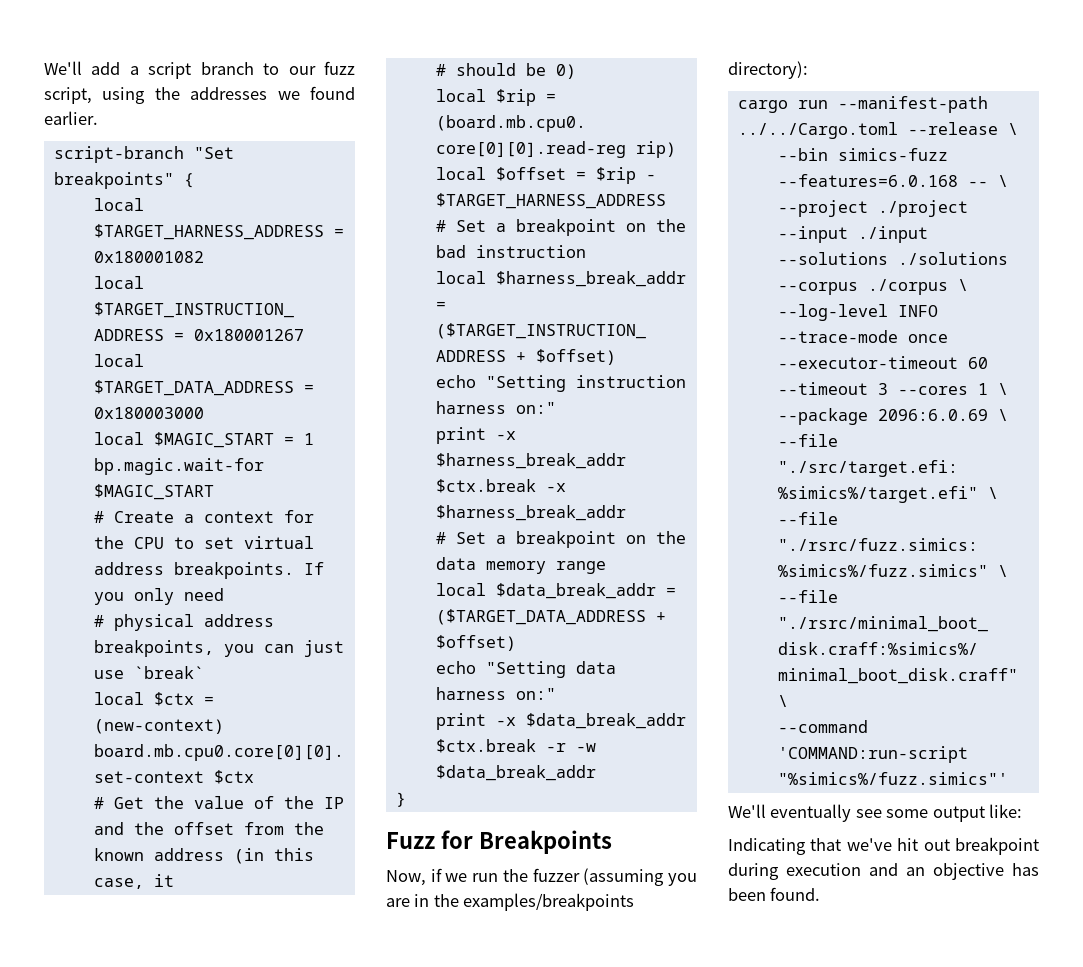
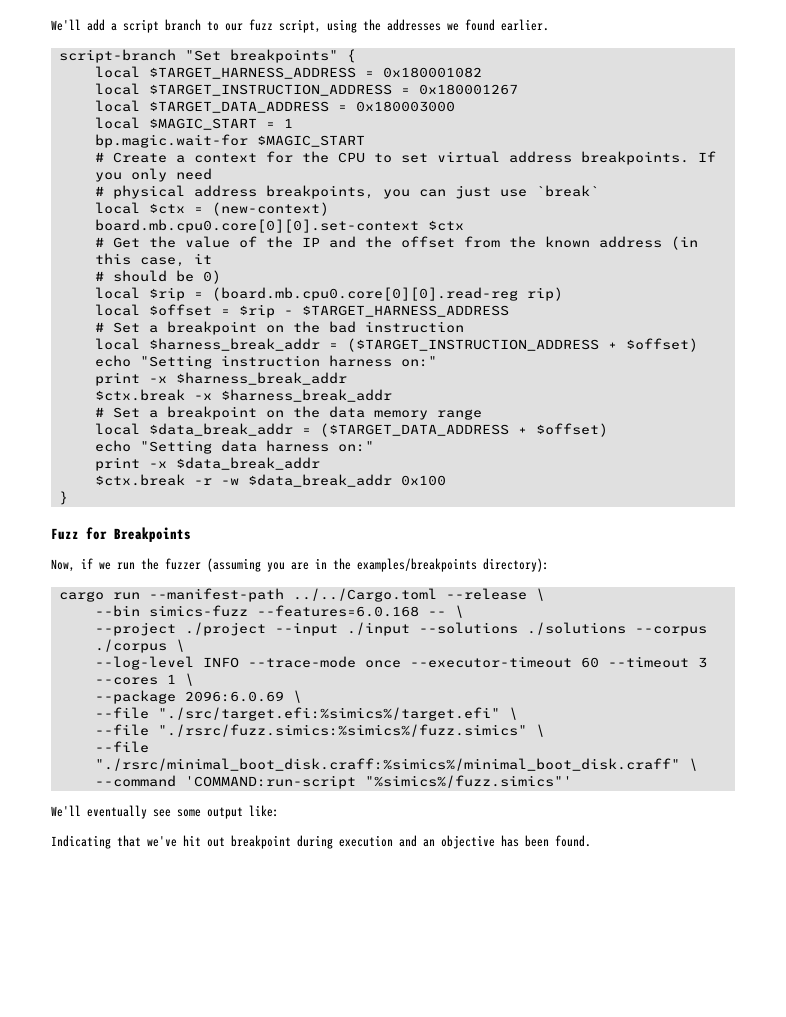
- $ctx.break -r -w $data_break_addr
+ $ctx.break -r -w $data_break_addr 0x100

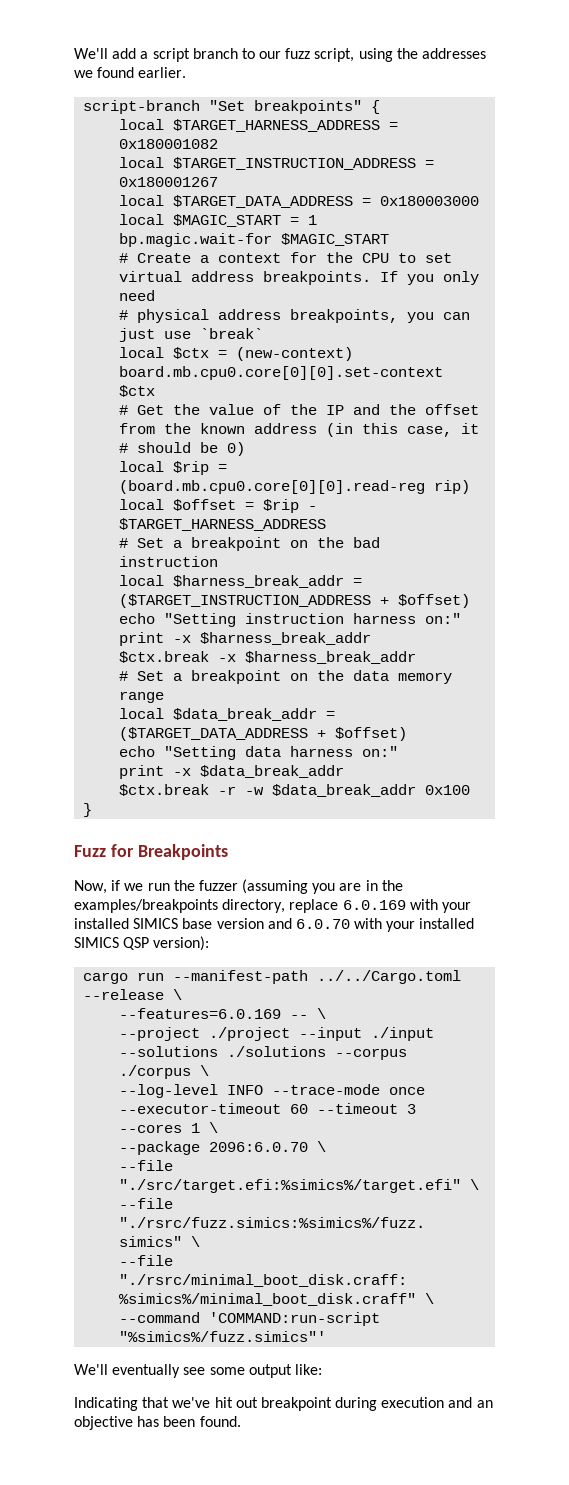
- Now, if we run the fuzzer (assuming you are in the examples/breakpoints directory):
+ Now, if we run the fuzzer (assuming you are in the examples/breakpoints directory, replace 6.0.169 with your installed SIMICS base version and 6.0.70 with your installed SIMICS QSP version):
- --bin simics-fuzz --features=6.0.168 -- \
+ --features=6.0.169 -- \
- --package 2096:6.0.69 \
+ --package 2096:6.0.70 \

